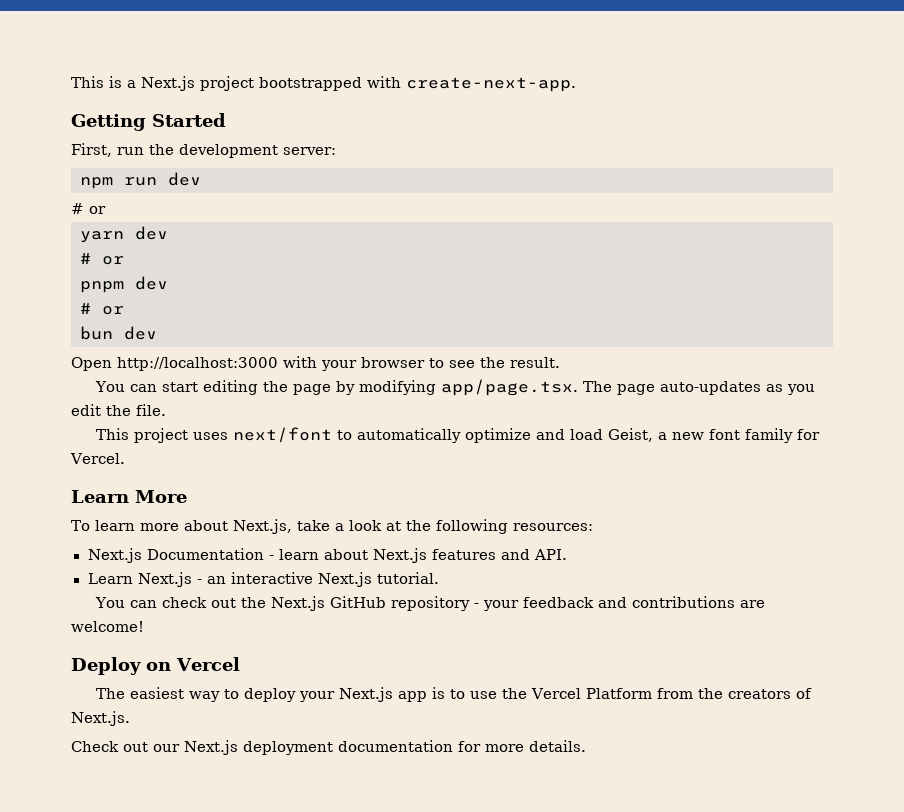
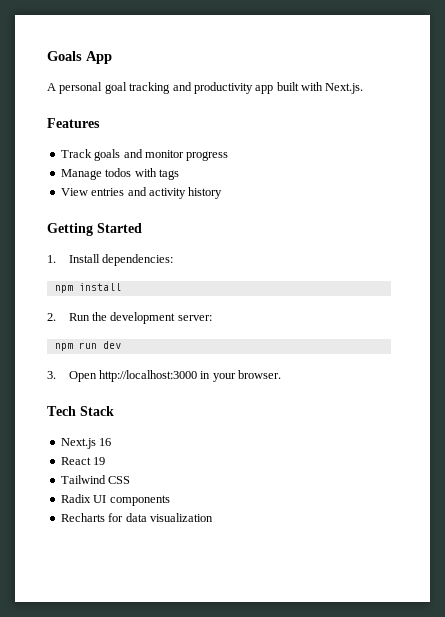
- This is a Next.js project bootstrapped with create-next-app.
+ Goals App
+ A personal goal tracking and productivity app built with Next.js.
+ Features
+ Track goals and monitor progress
+ Manage todos with tags
+ View entries and activity history
  Getting Started
- First, run the development server:
+ 1. Install dependencies:
+ npm install
+ 2. Run the development server:
  npm run dev
- # or
- yarn dev
- # or
- pnpm dev
- # or
- bun dev
- Open http://localhost:3000 with your browser to see the result.
- You can start editing the page by modifying app/page.tsx. The page auto-updates as you edit the file.
- This project uses next/font to automatically optimize and load Geist, a new font family for Vercel.
- Learn More
- To learn more about Next.js, take a look at the following resources:
- Next.js Documentation - learn about Next.js features and API.
- Learn Next.js - an interactive Next.js tutorial.
- You can check out the Next.js GitHub repository - your feedback and contributions are welcome!
- Deploy on Vercel
- The easiest way to deploy your Next.js app is to use the Vercel Platform from the creators of Next.js.
- Check out our Next.js deployment documentation for more details.
+ 3. Open http://localhost:3000 in your browser.
+ Tech Stack
+ Next.js 16
+ React 19
+ Tailwind CSS
+ Radix UI components
+ Recharts for data visualization

